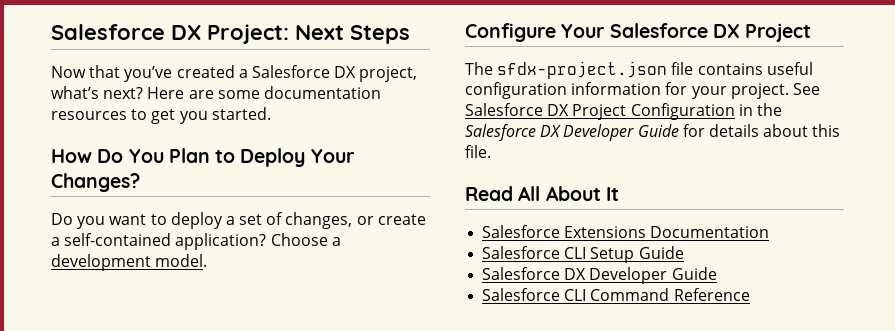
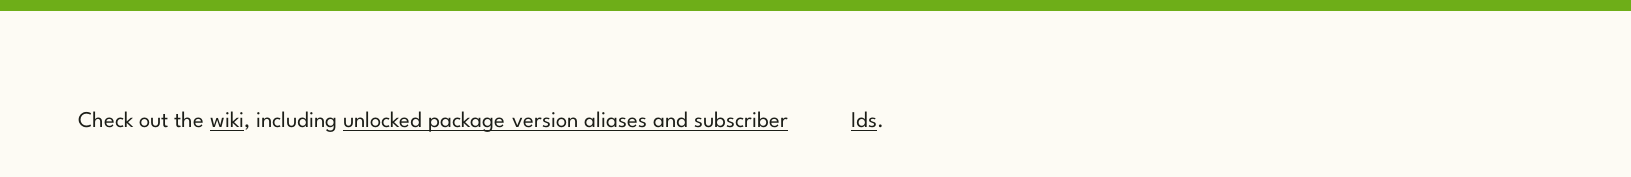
- Salesforce DX Project: Next Steps
- Now that you’ve created a Salesforce DX project, what’s next? Here are some documentation resources to get you started.
- How Do You Plan to Deploy Your Changes?
- Do you want to deploy a set of changes, or create a self-contained application? Choose a development model.
- Configure Your Salesforce DX Project
- The sfdx-project.json file contains useful configuration information for your project. See Salesforce DX Project Configuration in the Salesforce DX Developer Guide for details about this file.
- Read All About It
- Salesforce Extensions Documentation
- Salesforce CLI Setup Guide
- Salesforce DX Developer Guide
- Salesforce CLI Command Reference
+ Check out the wiki, including unlocked package version aliases and subscriber Ids.

